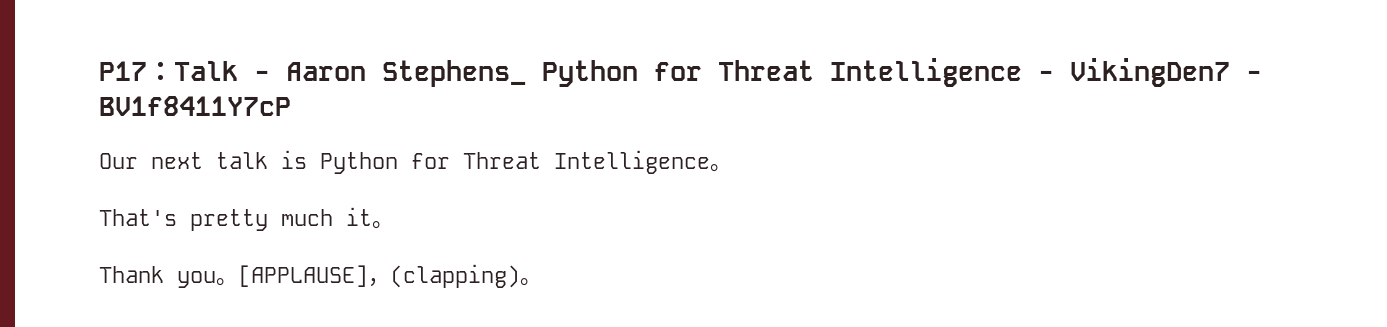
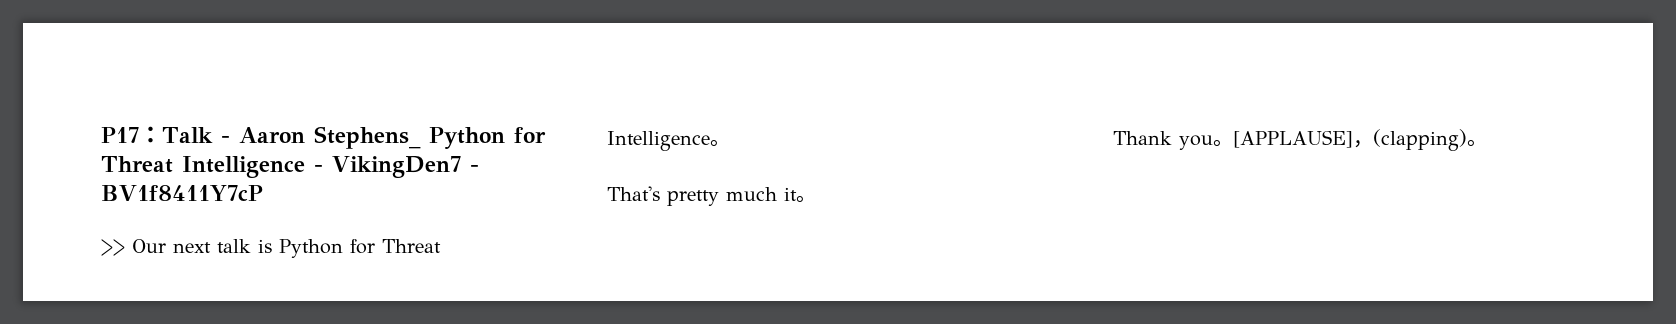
- Our next talk is Python for Threat Intelligence。
+ >> Our next talk is Python for Threat Intelligence。

